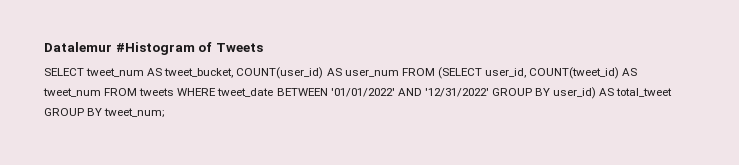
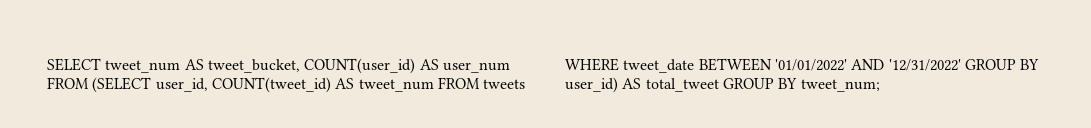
- Datalemur #Histogram of Tweets

